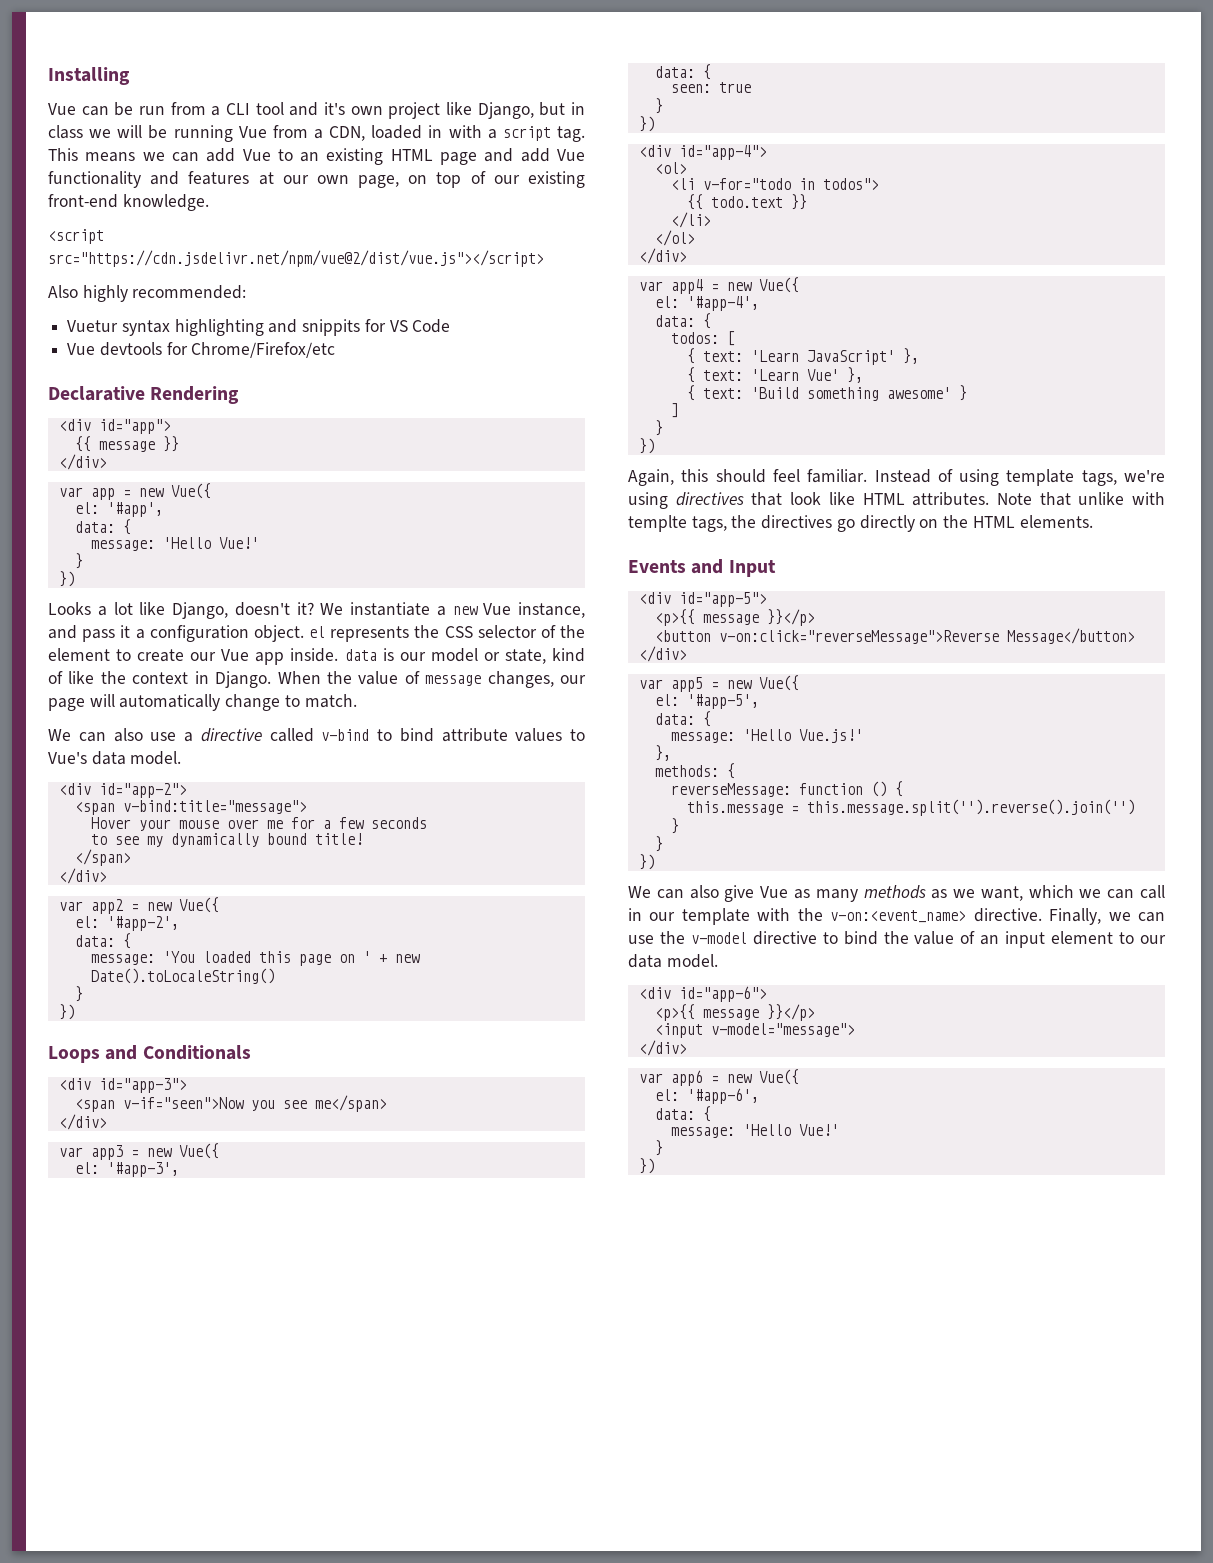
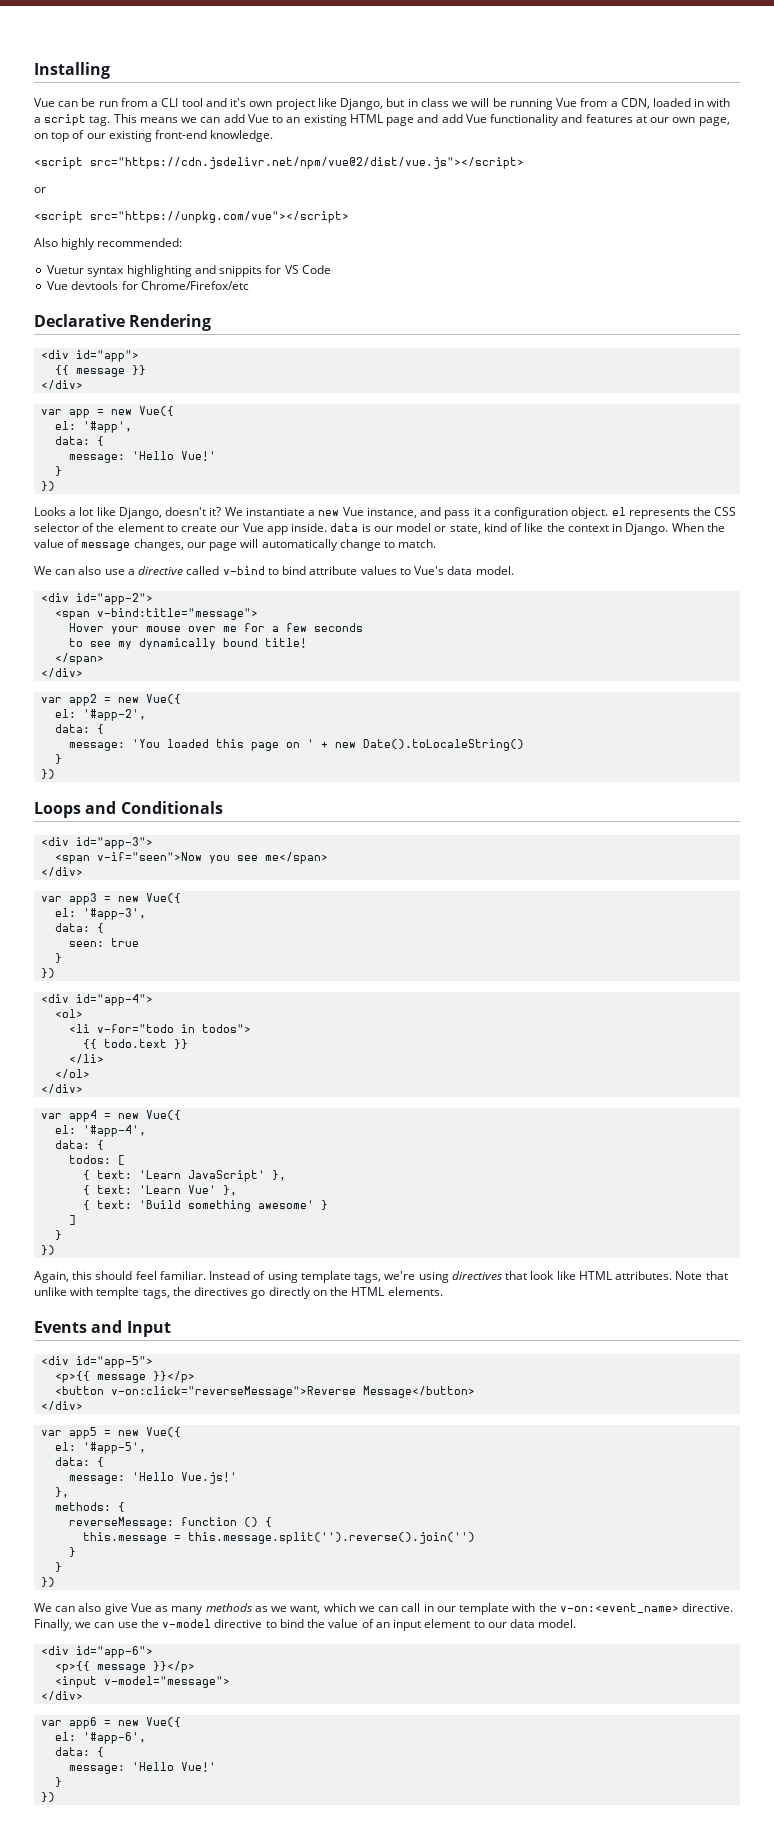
  <script src="https://cdn.jsdelivr.net/npm/vue@2/dist/vue.js"></script>
+ or
+ <script src="https://unpkg.com/vue"></script>

